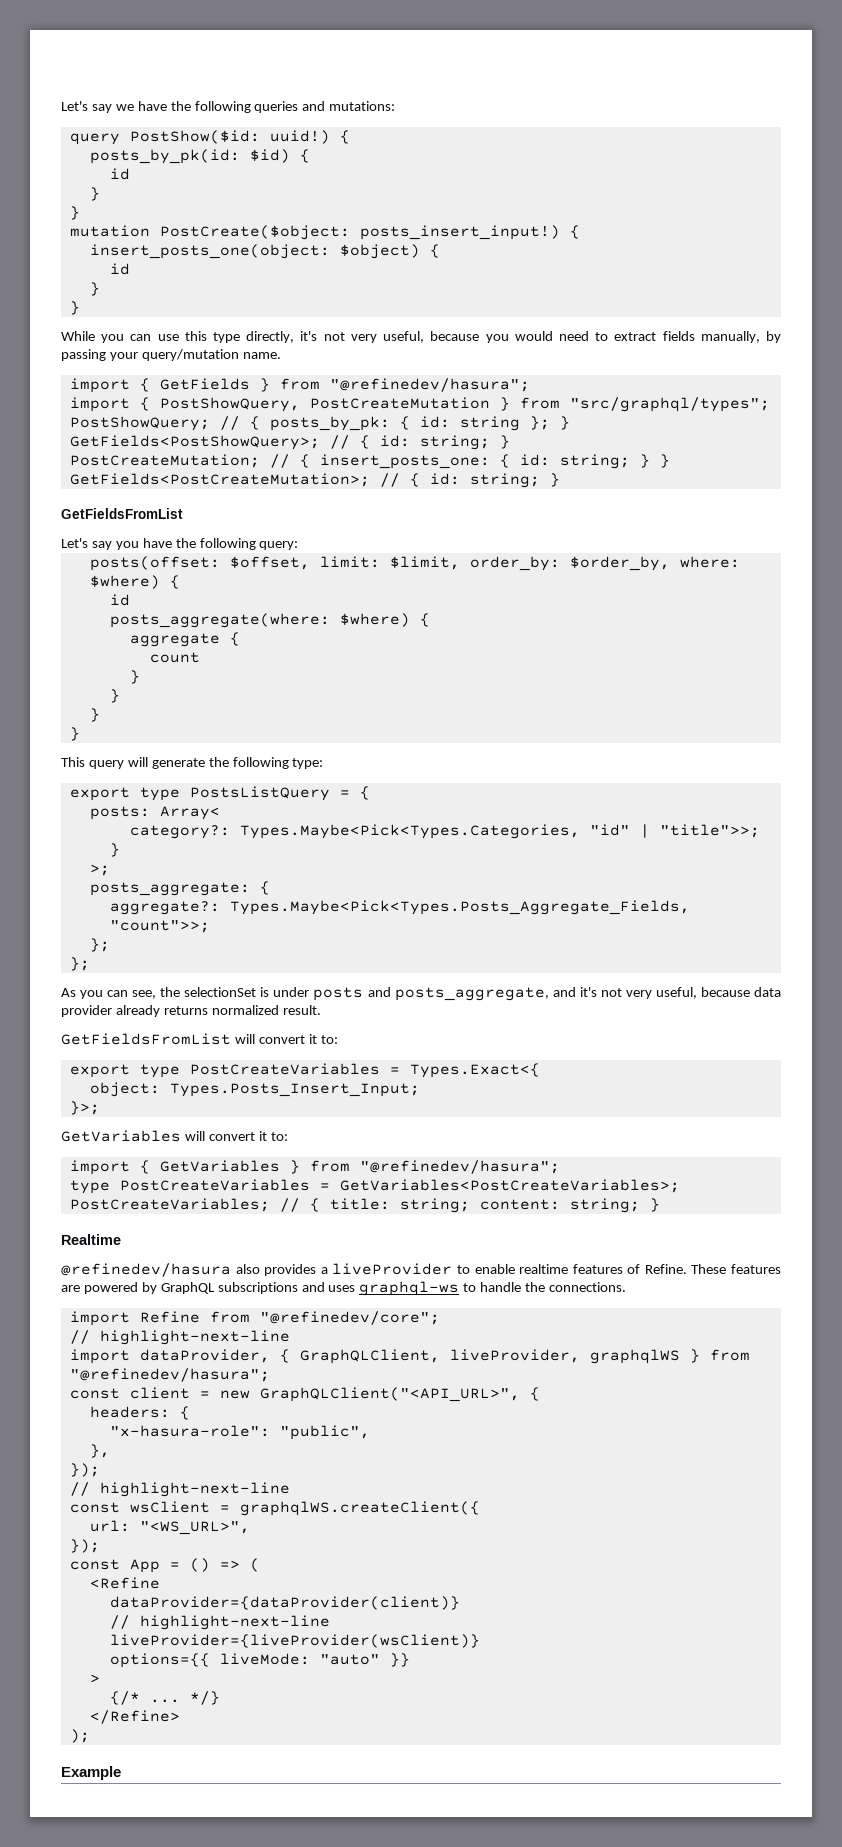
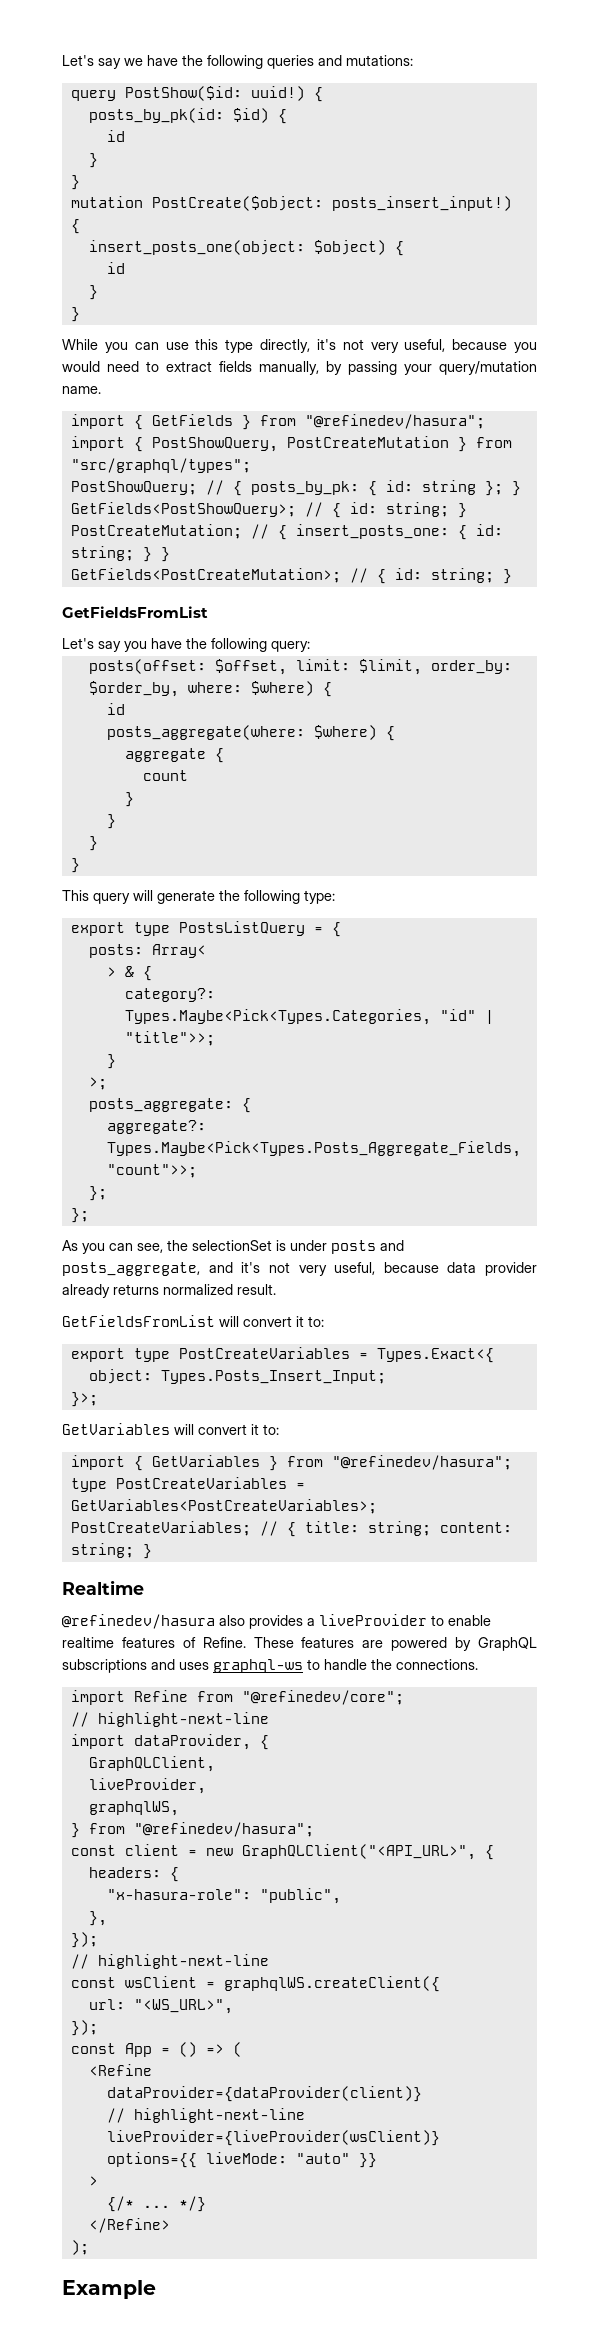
+ > & {
- import dataProvider, { GraphQLClient, liveProvider, graphqlWS } from "@refinedev/hasura";
+ import dataProvider, {
+ GraphQLClient,
+ liveProvider,
+ graphqlWS,
+ } from "@refinedev/hasura";

